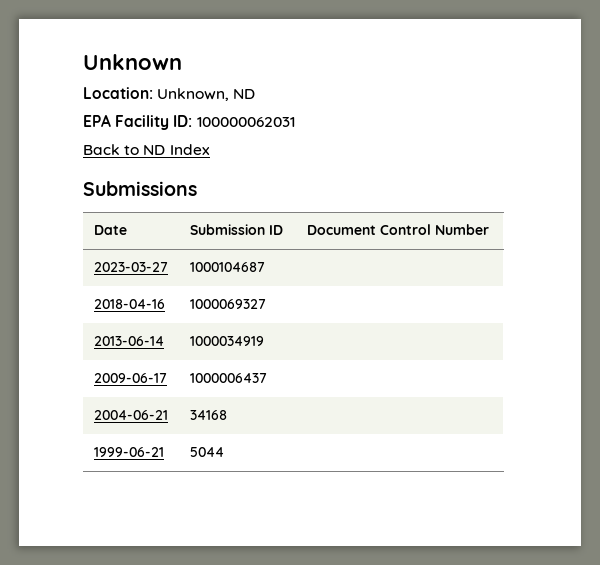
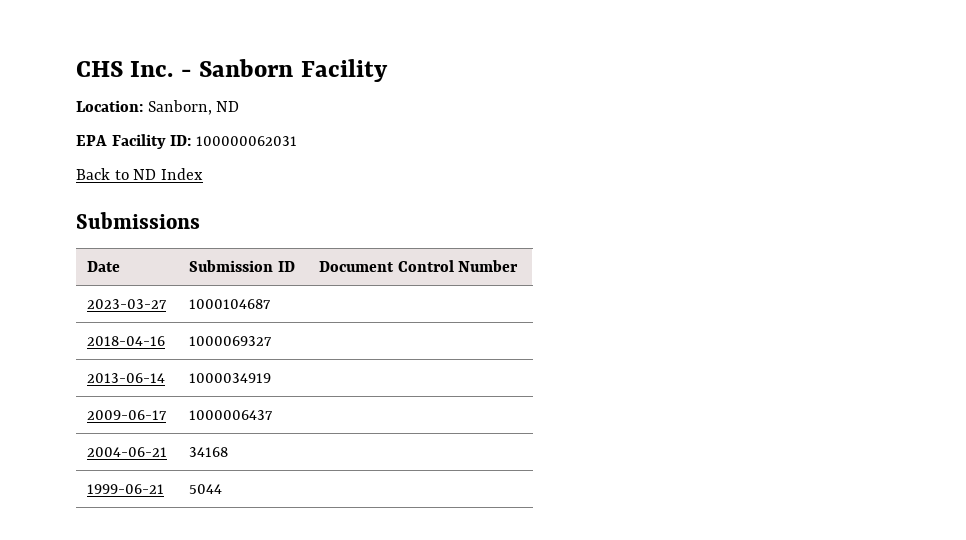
- Unknown
+ CHS Inc. - Sanborn Facility
- Location: Unknown, ND
+ Location: Sanborn, ND

